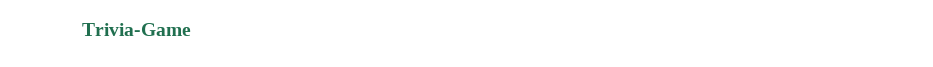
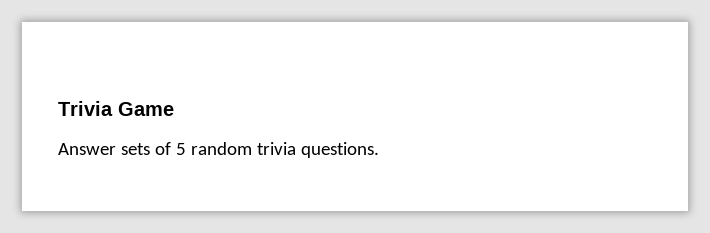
- Trivia-Game
+ Trivia Game
+ Answer sets of 5 random trivia questions.

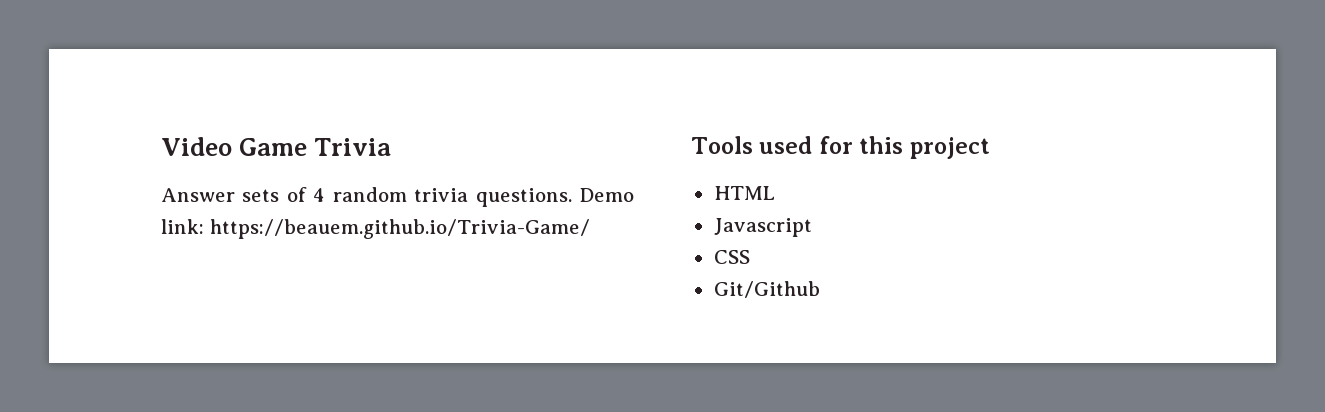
- Trivia Game
+ Video Game Trivia
- Answer sets of 5 random trivia questions.
+ Answer sets of 4 random trivia questions.
+ Demo link: https://beauem.github.io/Trivia-Game/
+ Tools used for this project
+ HTML
+ Javascript
+ CSS
+ Git/Github

